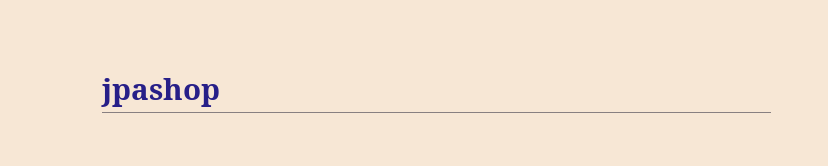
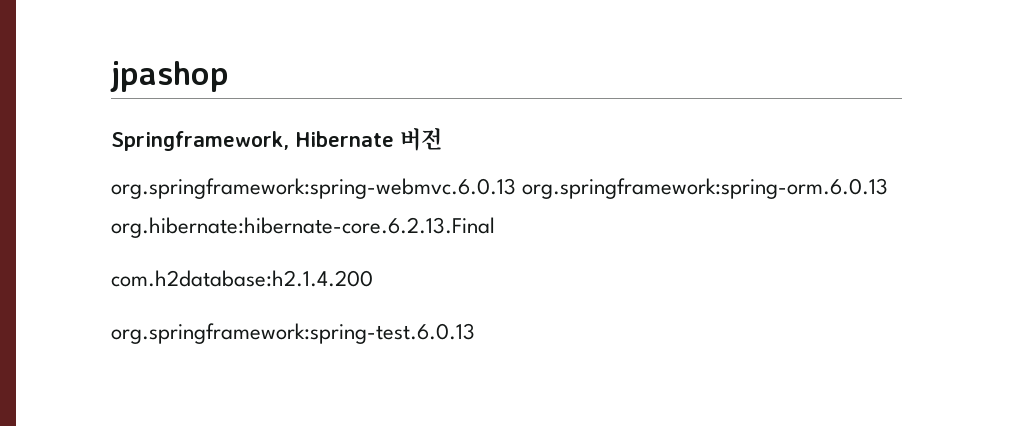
+ Springframework, Hibernate 버전
+ org.springframework:spring-webmvc.6.0.13 org.springframework:spring-orm.6.0.13 org.hibernate:hibernate-core.6.2.13.Final
+ com.h2database:h2.1.4.200
+ org.springframework:spring-test.6.0.13

